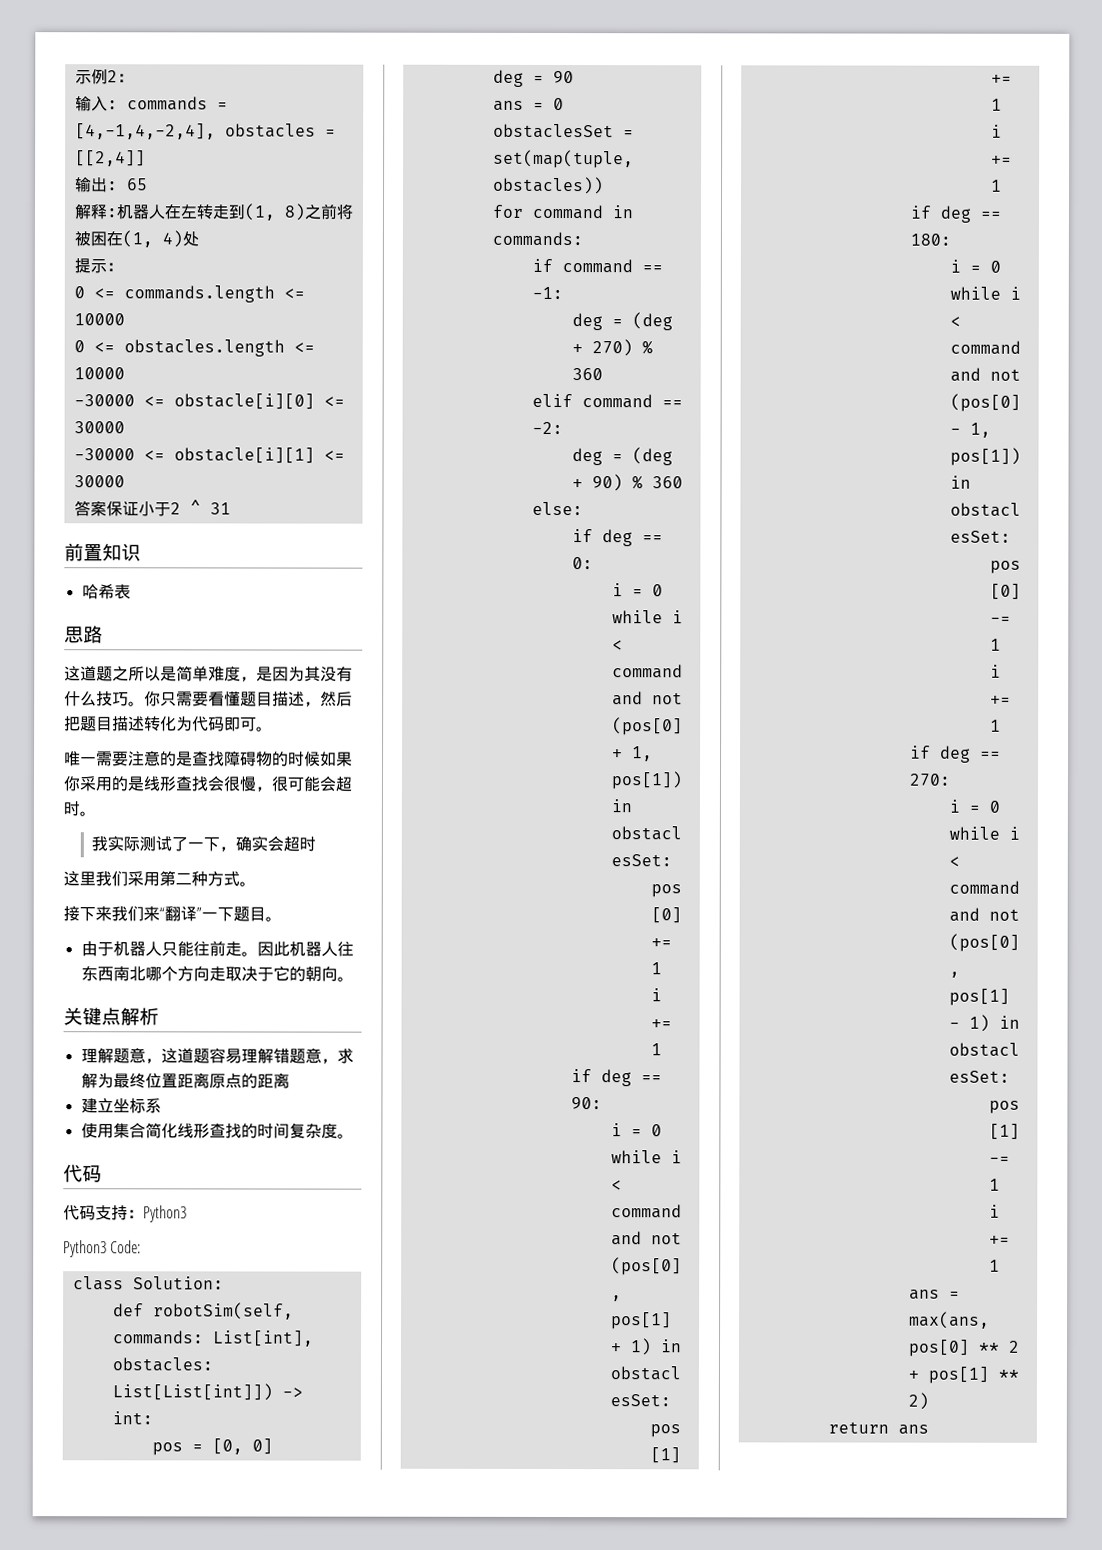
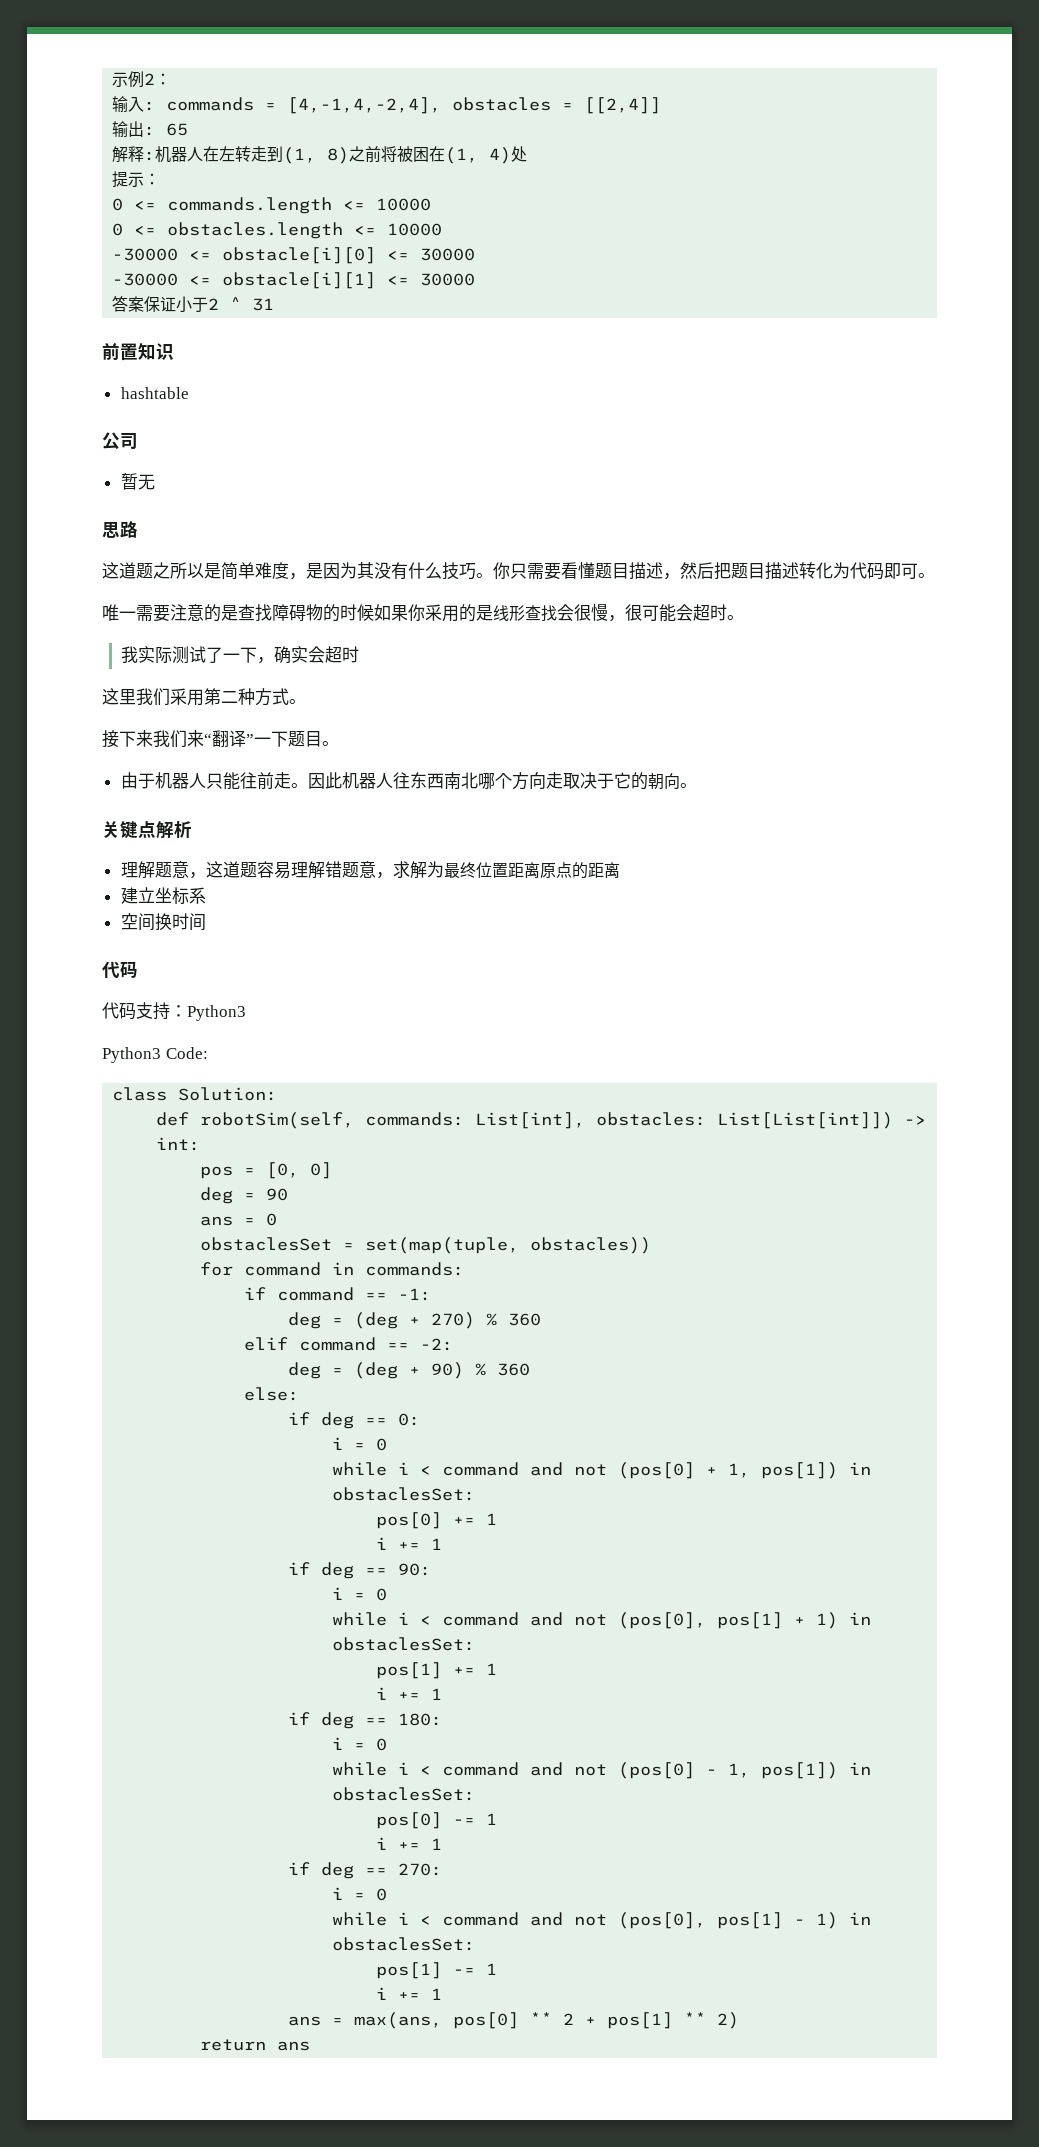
- 哈希表
+ hashtable
+ 公司
+ 暂无
- 使用集合简化线形查找的时间复杂度。
+ 空间换时间

